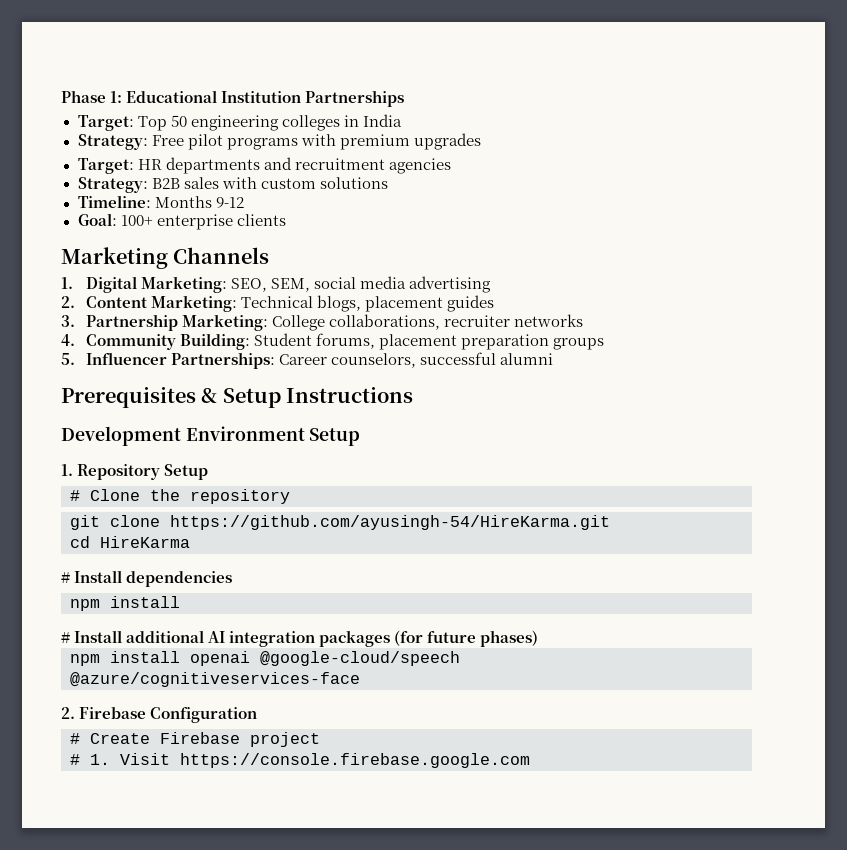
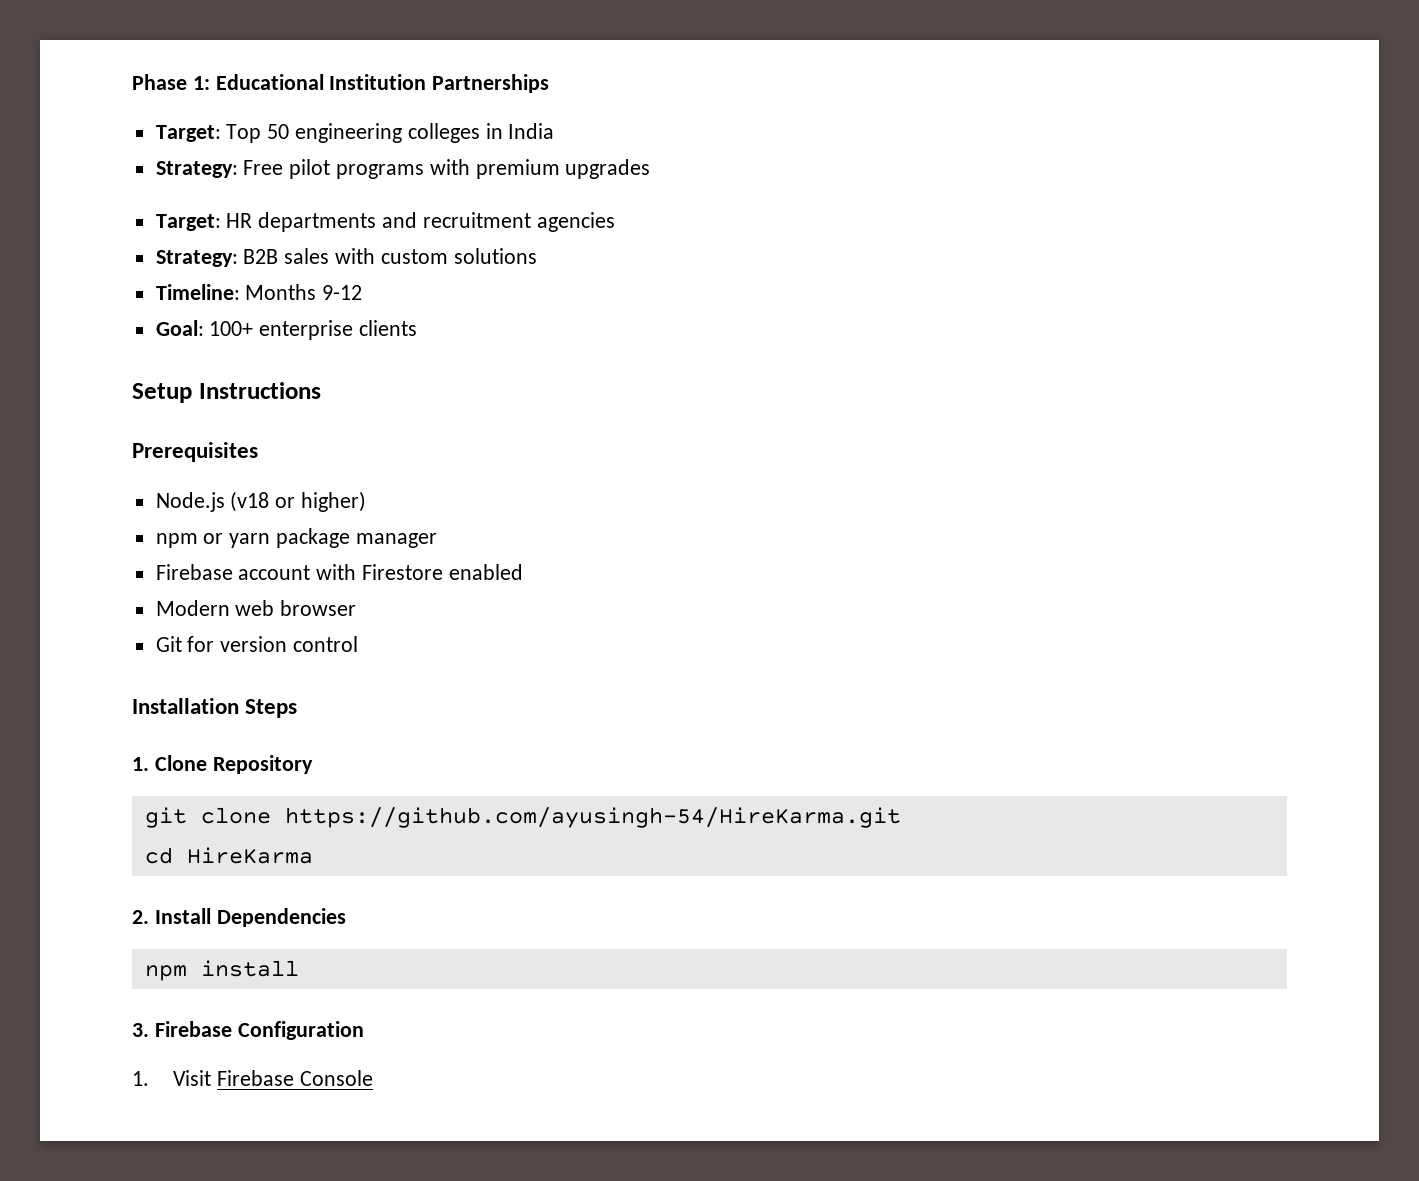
- Marketing Channels
- 1. Digital Marketing: SEO, SEM, social media advertising
- 2. Content Marketing: Technical blogs, placement guides
- 3. Partnership Marketing: College collaborations, recruiter networks
- 4. Community Building: Student forums, placement preparation groups
- 5. Influencer Partnerships: Career counselors, successful alumni
- Prerequisites & Setup Instructions
- Development Environment Setup
- 1. Repository Setup
- # Clone the repository
+ Setup Instructions
+ Prerequisites
+ Node.js (v18 or higher)
+ npm or yarn package manager
+ Firebase account with Firestore enabled
+ Modern web browser
+ Git for version control
+ Installation Steps
+ 1. Clone Repository
- # Install dependencies
+ 2. Install Dependencies
- # Install additional AI integration packages (for future phases)
- npm install openai @google-cloud/speech @azure/cognitiveservices-face
- 2. Firebase Configuration
- # Create Firebase project
- # 1. Visit https://console.firebase.google.com
+ 3. Firebase Configuration
+ 1. Visit Firebase Console

